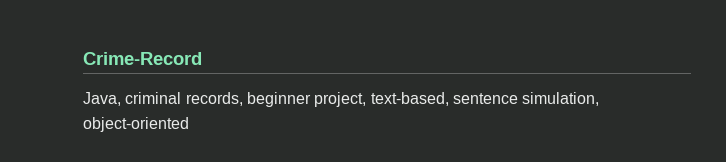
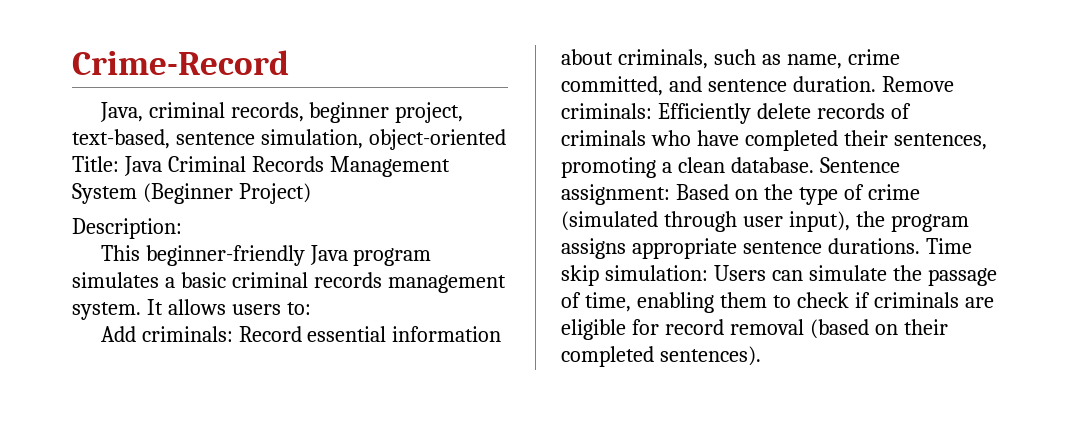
- Java, criminal records, beginner project, text-based, sentence simulation, object-oriented
+ Java, criminal records, beginner project, text-based, sentence simulation, object-oriented Title: Java Criminal Records Management System (Beginner Project)
+ Description:
+ This beginner-friendly Java program simulates a basic criminal records management system. It allows users to:
+ Add criminals: Record essential information about criminals, such as name, crime committed, and sentence duration. Remove criminals: Efficiently delete records of criminals who have completed their sentences, promoting a clean database. Sentence assignment: Based on the type of crime (simulated through user input), the program assigns appropriate sentence durations. Time skip simulation: Users can simulate the passage of time, enabling them to check if criminals are eligible for record removal (based on their completed sentences).

